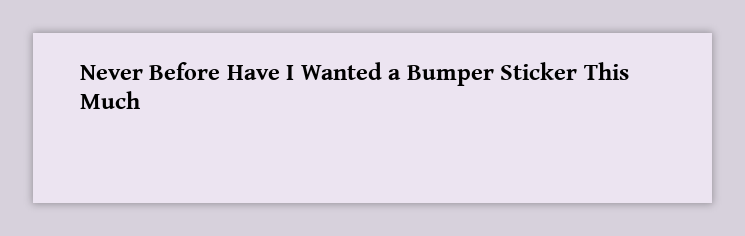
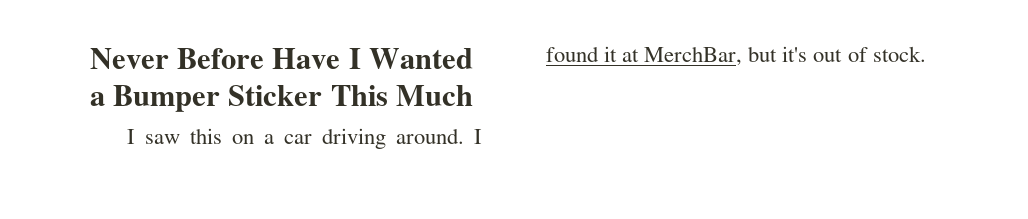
+ I saw this on a car driving around. I found it at MerchBar, but it's out of stock.

